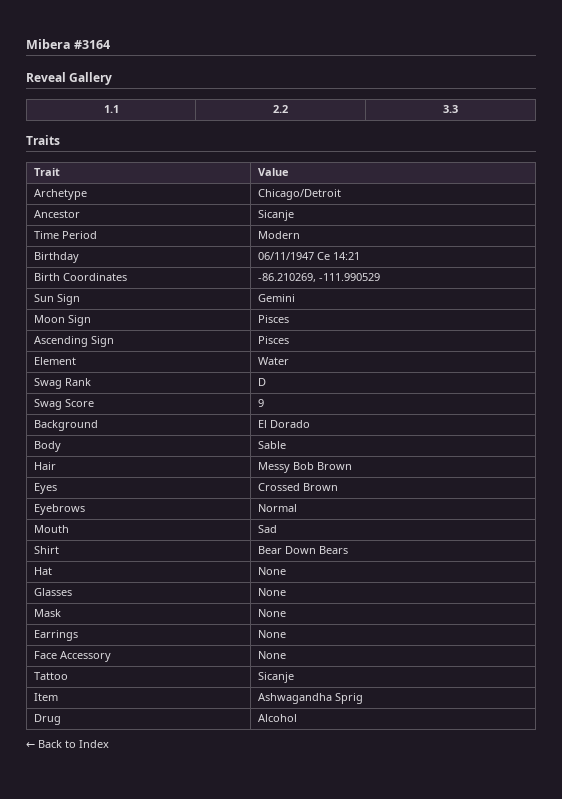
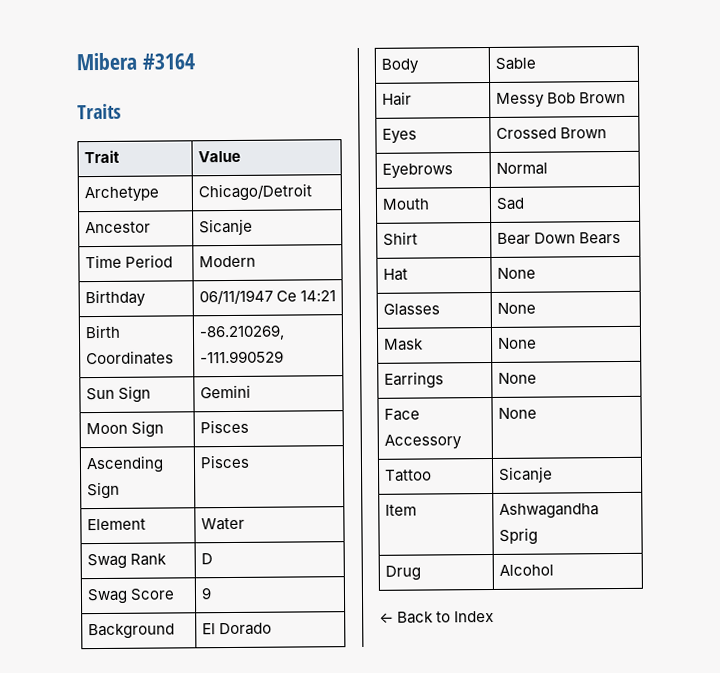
- Reveal Gallery
- 1.1 | 2.2 | 3.3

